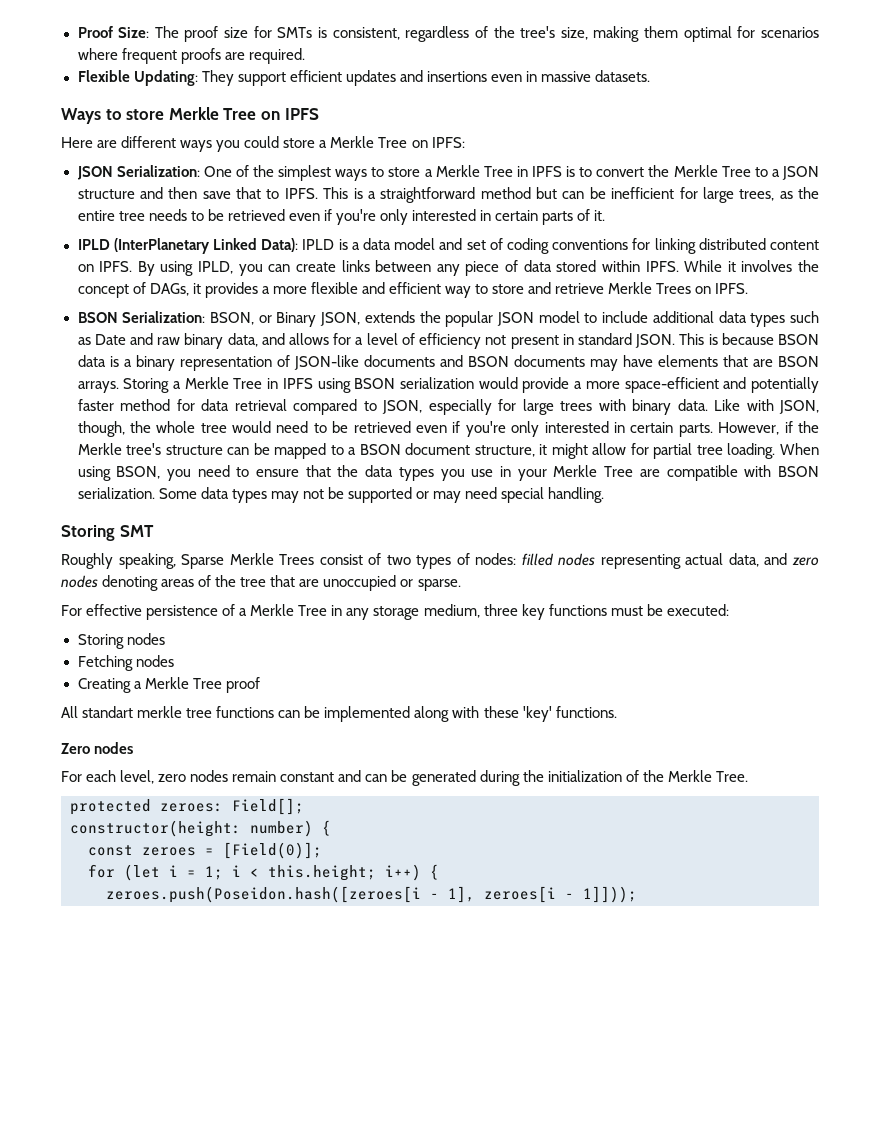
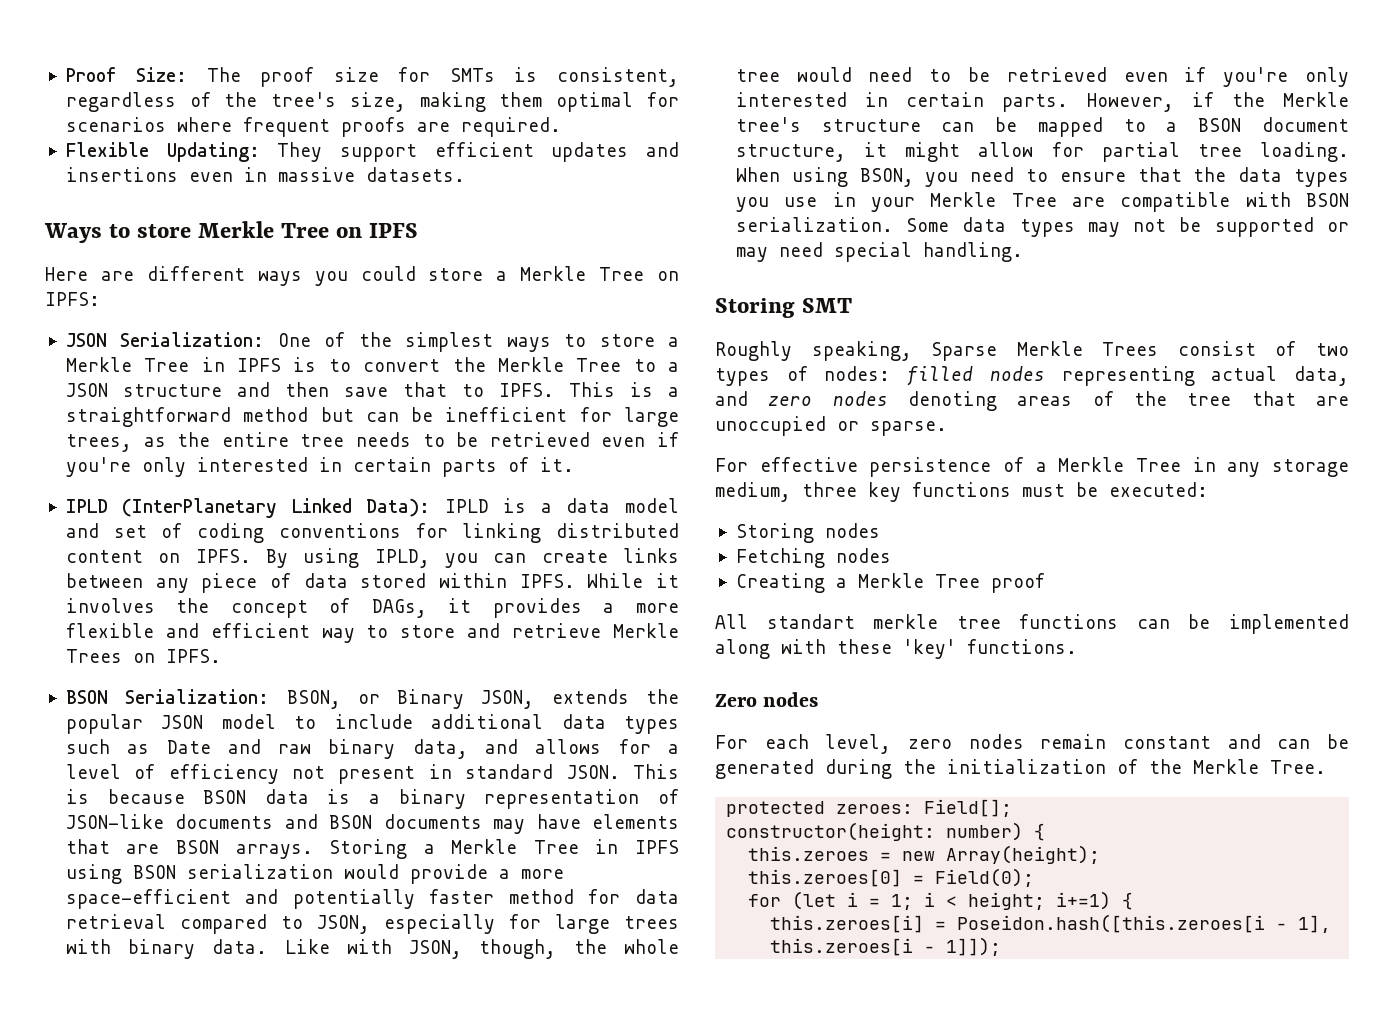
- const zeroes = [Field(0)];
+ this.zeroes = new Array(height);
+ this.zeroes[0] = Field(0);
- for (let i = 1; i < this.height; i++) {
- zeroes.push(Poseidon.hash([zeroes[i - 1], zeroes[i - 1]]));
+ for (let i = 1; i < height; i+=1) {
+ this.zeroes[i] = Poseidon.hash([this.zeroes[i - 1], this.zeroes[i - 1]]);

